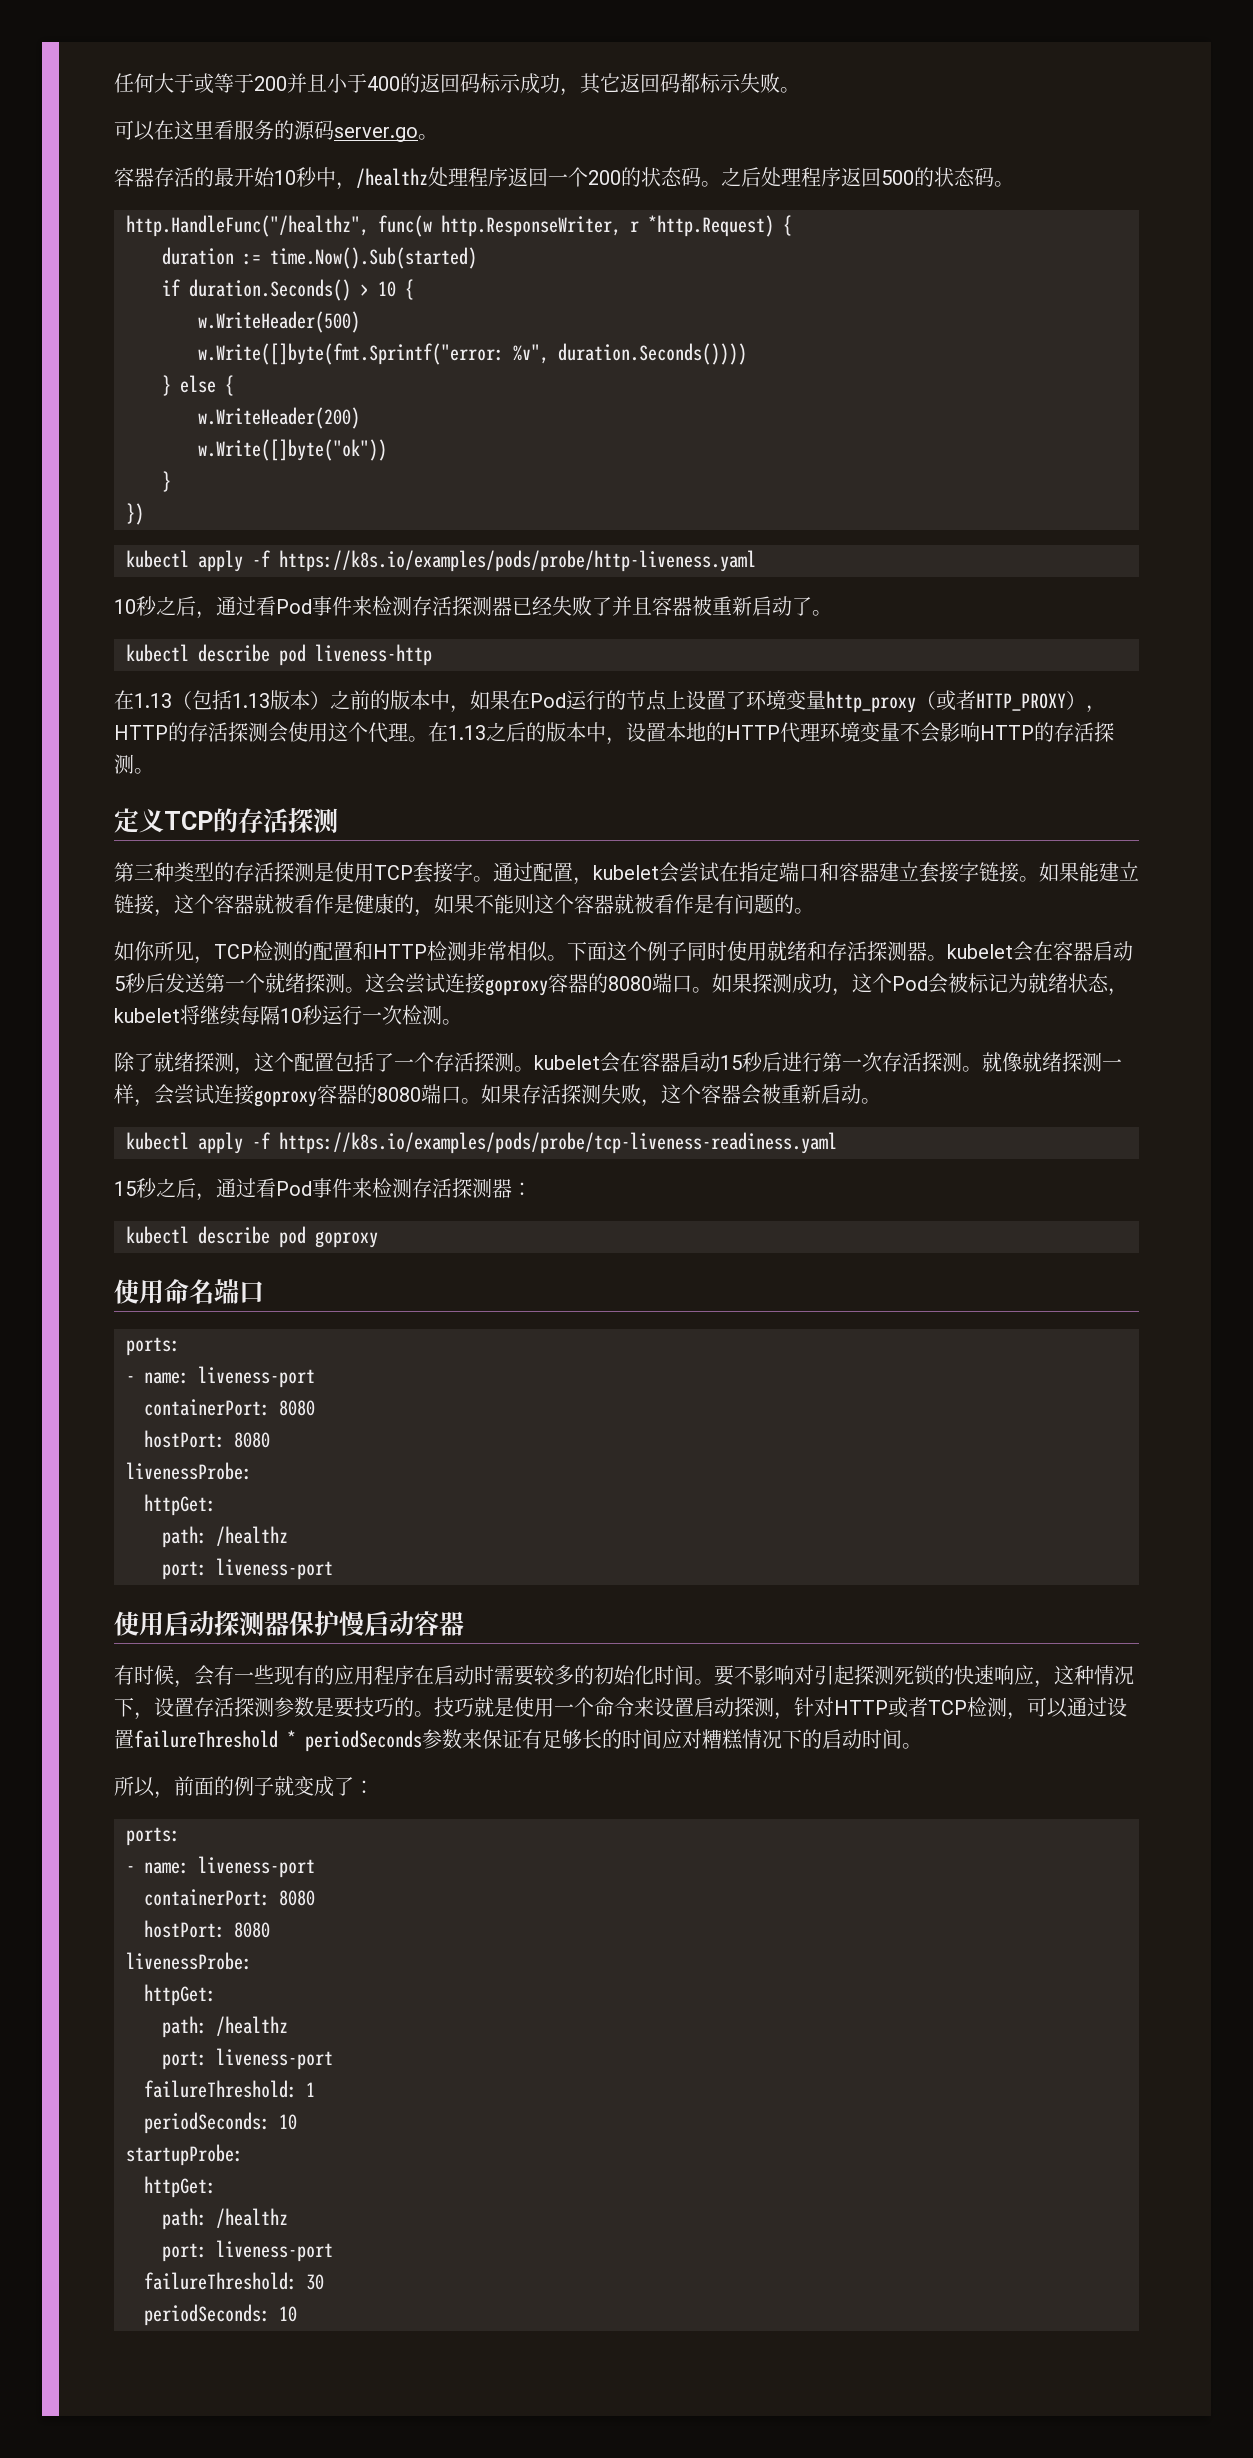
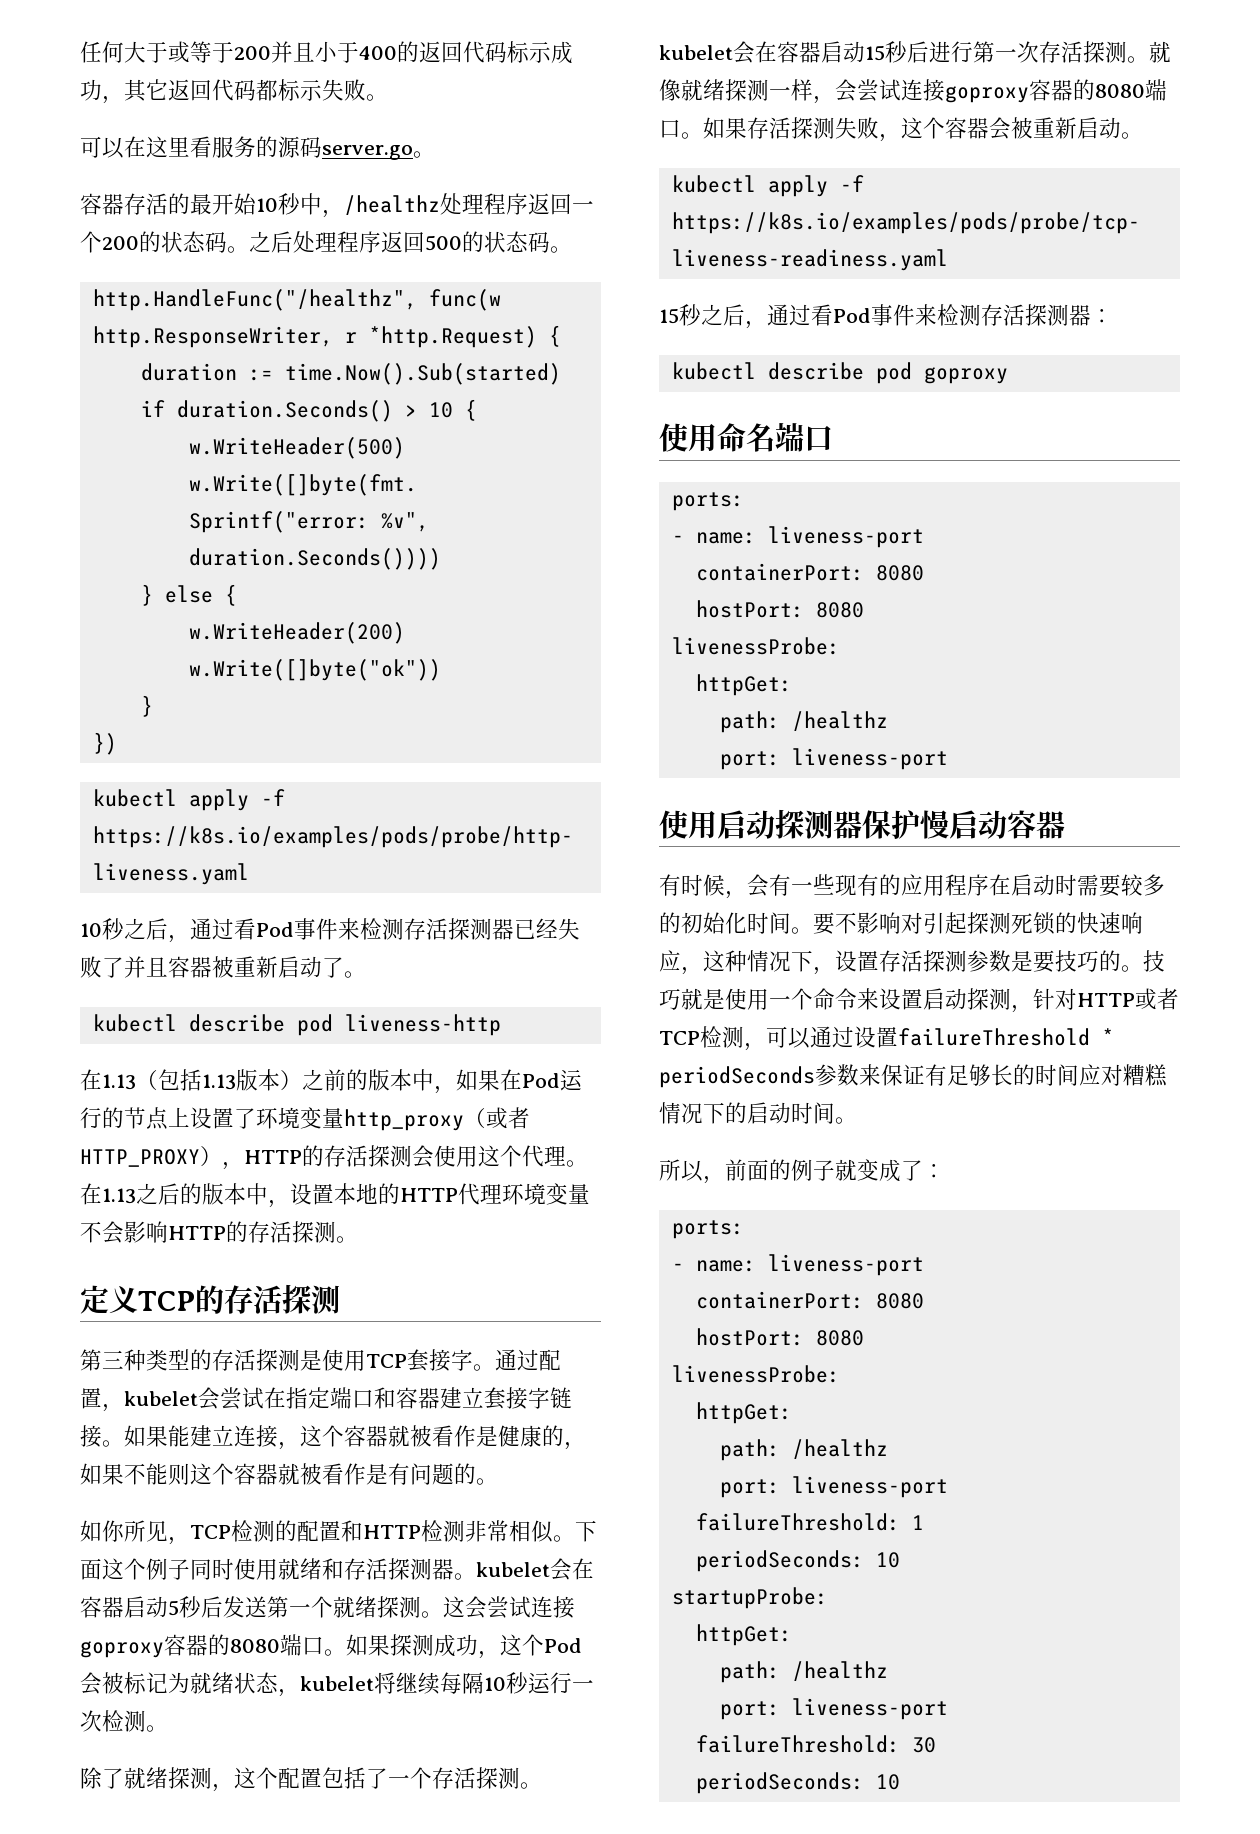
- 任何大于或等于200并且小于400的返回码标示成功，其它返回码都标示失败。
+ 任何大于或等于200并且小于400的返回代码标示成功，其它返回代码都标示失败。
- 如果能建立链接，这个容器就被看作是健康的，如果不能则这个容器就被看作是有问题的。
+ 如果能建立连接，这个容器就被看作是健康的，如果不能则这个容器就被看作是有问题的。

